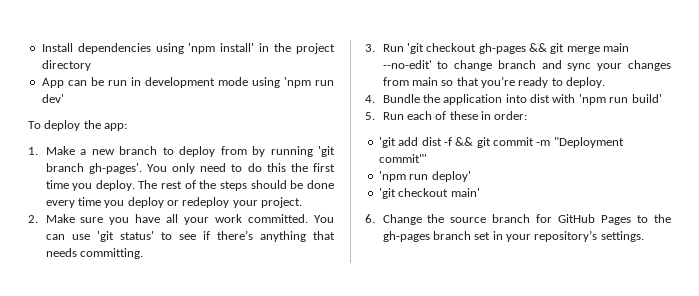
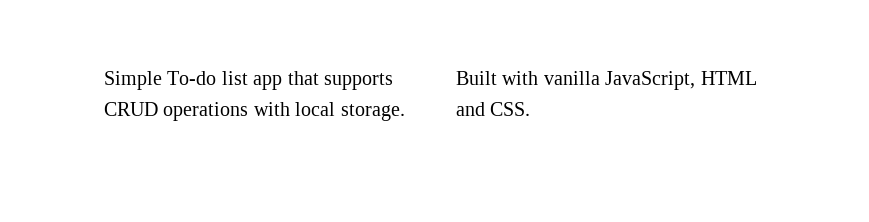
- Install dependencies using 'npm install' in the project directory
- App can be run in development mode using 'npm run dev'
- To deploy the app:
- 1. Make a new branch to deploy from by running 'git branch gh-pages'. You only need to do this the first time you deploy. The rest of the steps should be done every time you deploy or redeploy your project.
- 2. Make sure you have all your work committed. You can use 'git status' to see if there’s anything that needs committing.
- 3. Run 'git checkout gh-pages && git merge main --no-edit' to change branch and sync your changes from main so that you’re ready to deploy.
- 4. Bundle the application into dist with 'npm run build'
- 5. Run each of these in order:
- 'git add dist -f && git commit -m "Deployment commit"'
- 'npm run deploy'
- 'git checkout main'
- 6. Change the source branch for GitHub Pages to the gh-pages branch set in your repository’s settings.
+ Simple To-do list app that supports CRUD operations with local storage. Built with vanilla JavaScript, HTML and CSS.

